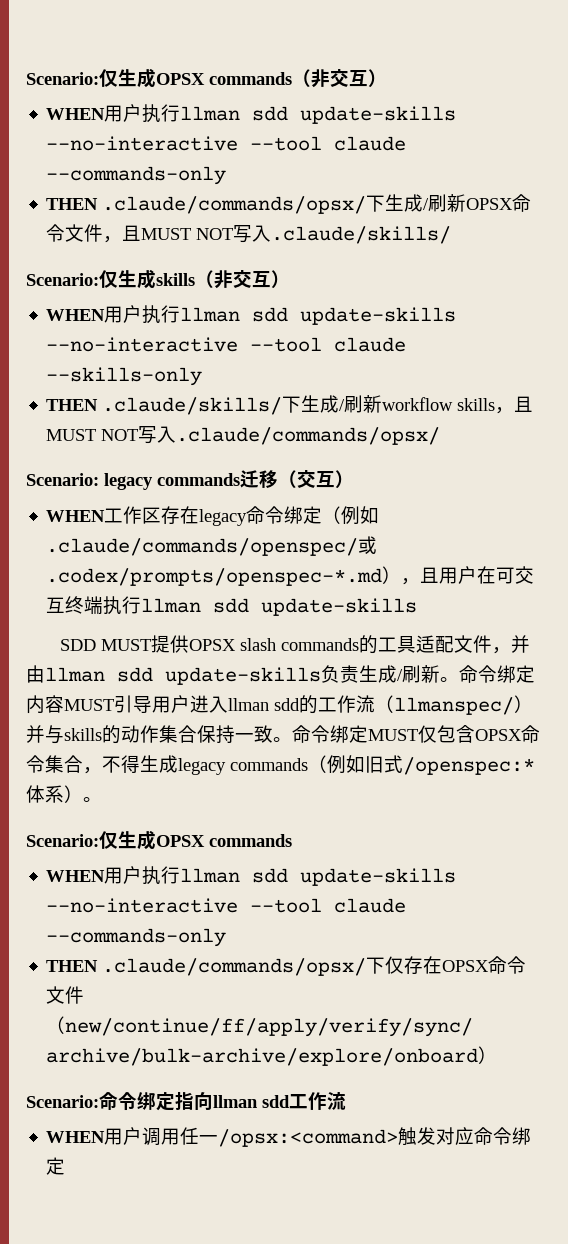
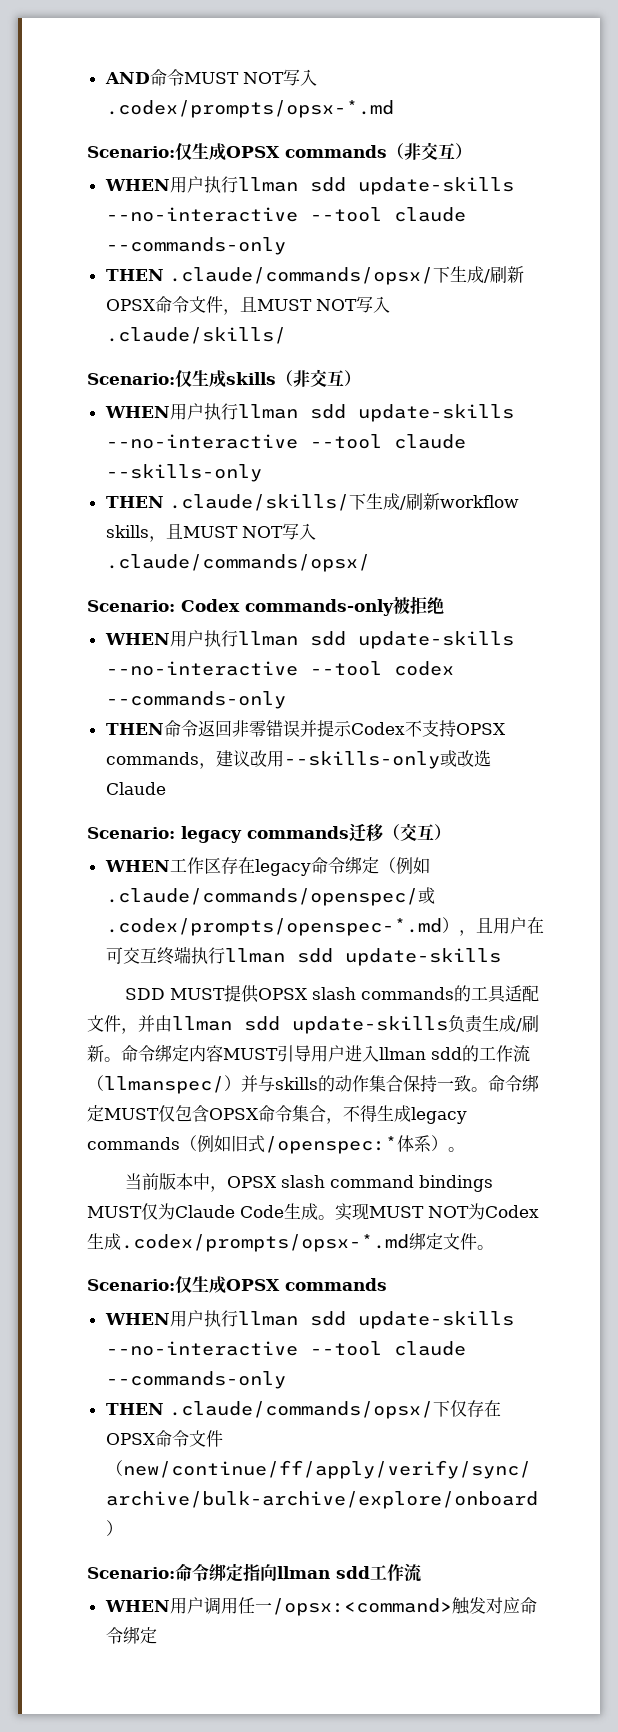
+ AND命令MUST NOT写入.codex/prompts/opsx-*.md
+ Scenario: Codex commands-only被拒绝
+ WHEN用户执行llman sdd update-skills --no-interactive --tool codex --commands-only
+ THEN命令返回非零错误并提示Codex不支持OPSX commands，建议改用--skills-only或改选Claude
+ 当前版本中，OPSX slash command bindings MUST仅为Claude Code生成。实现MUST NOT为Codex生成.codex/prompts/opsx-*.md绑定文件。

